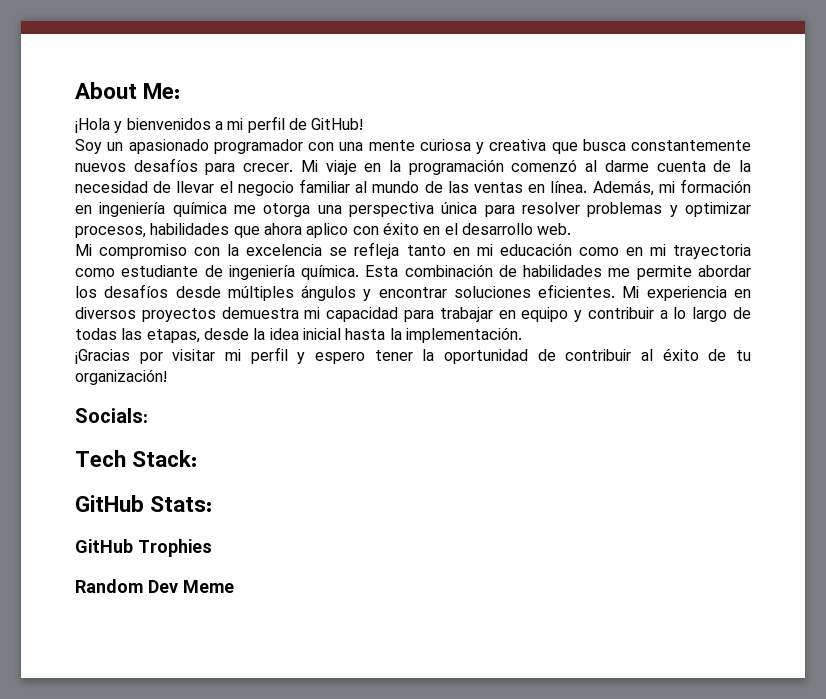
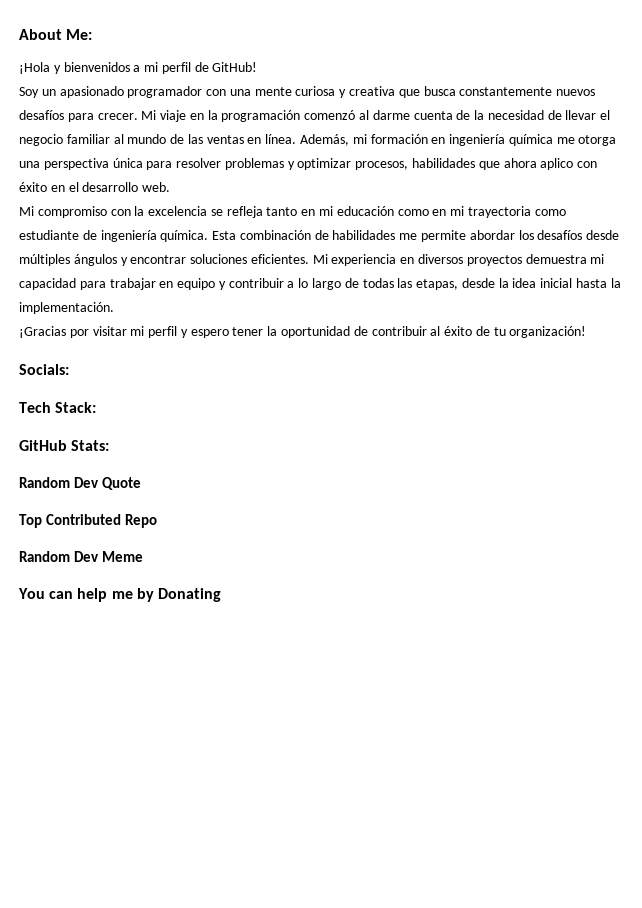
- GitHub Trophies
+ Random Dev Quote
+ Top Contributed Repo
  Random Dev Meme
+ You can help me by Donating

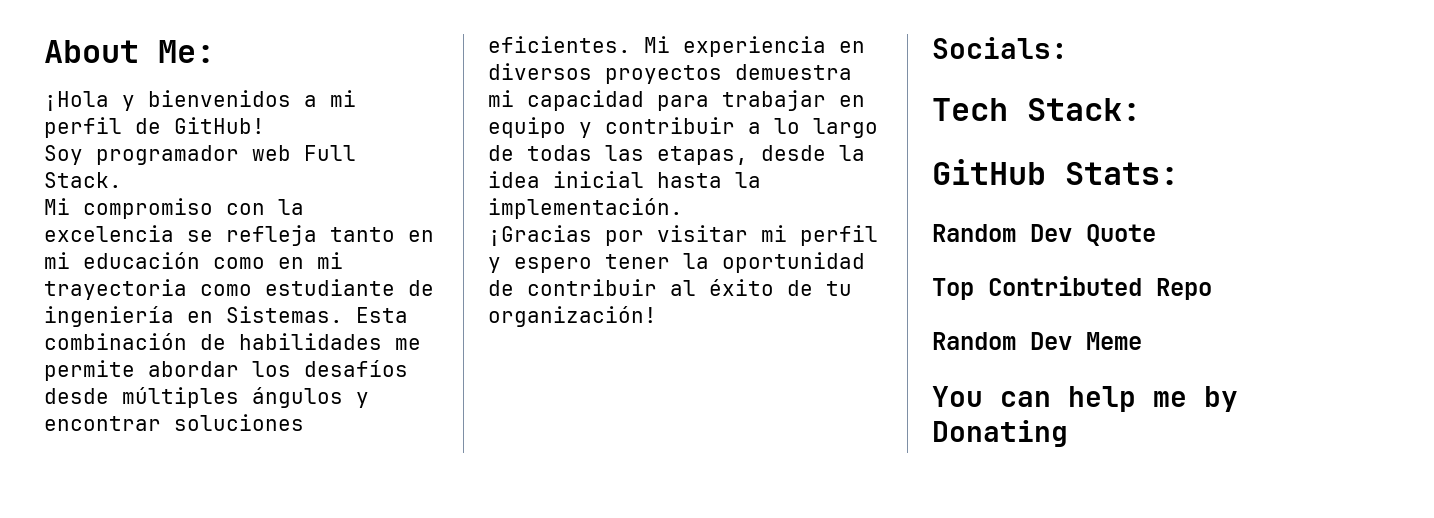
- Soy un apasionado programador con una mente curiosa y creativa que busca constantemente nuevos desafíos para crecer. Mi viaje en la programación comenzó al darme cuenta de la necesidad de llevar el negocio familiar al mundo de las ventas en línea. Además, mi formación en ingeniería química me otorga una perspectiva única para resolver problemas y optimizar procesos, habilidades que ahora aplico con éxito en el desarrollo web.
+ Soy programador web Full Stack.
- Mi compromiso con la excelencia se refleja tanto en mi educación como en mi trayectoria como estudiante de ingeniería química.
+ Mi compromiso con la excelencia se refleja tanto en mi educación como en mi trayectoria como estudiante de ingeniería en Sistemas.

